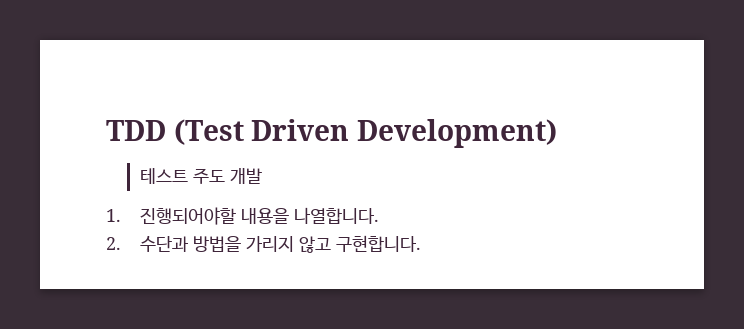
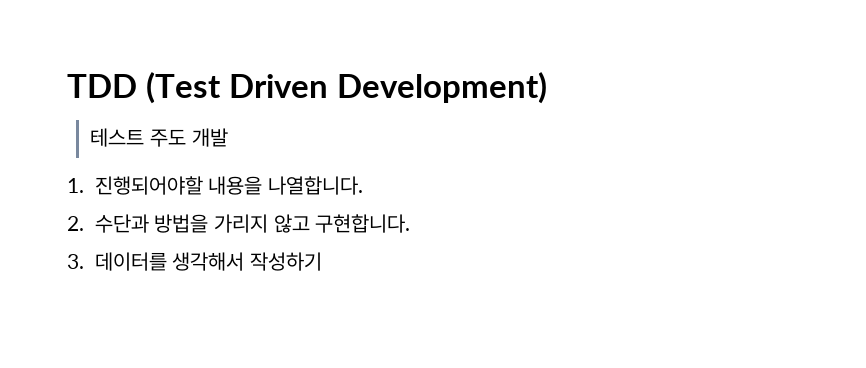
+ 3. 데이터를 생각해서 작성하기

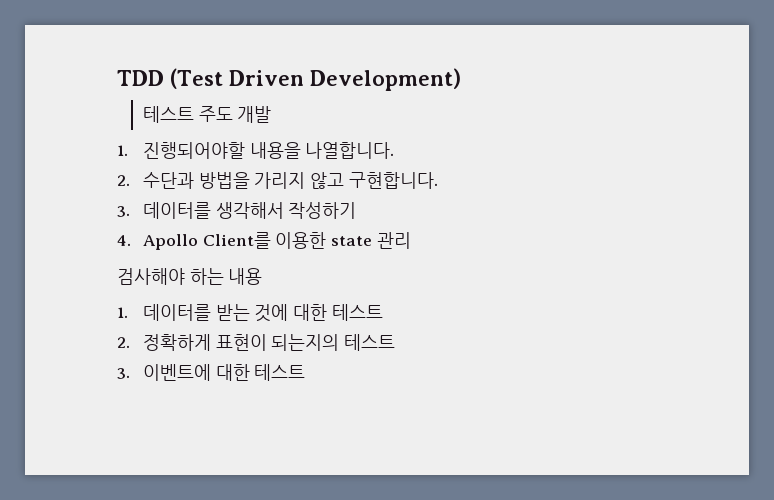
+ 4. Apollo Client를 이용한 state 관리
+ 검사해야 하는 내용
+ 1. 데이터를 받는 것에 대한 테스트
+ 2. 정확하게 표현이 되는지의 테스트
+ 3. 이벤트에 대한 테스트

